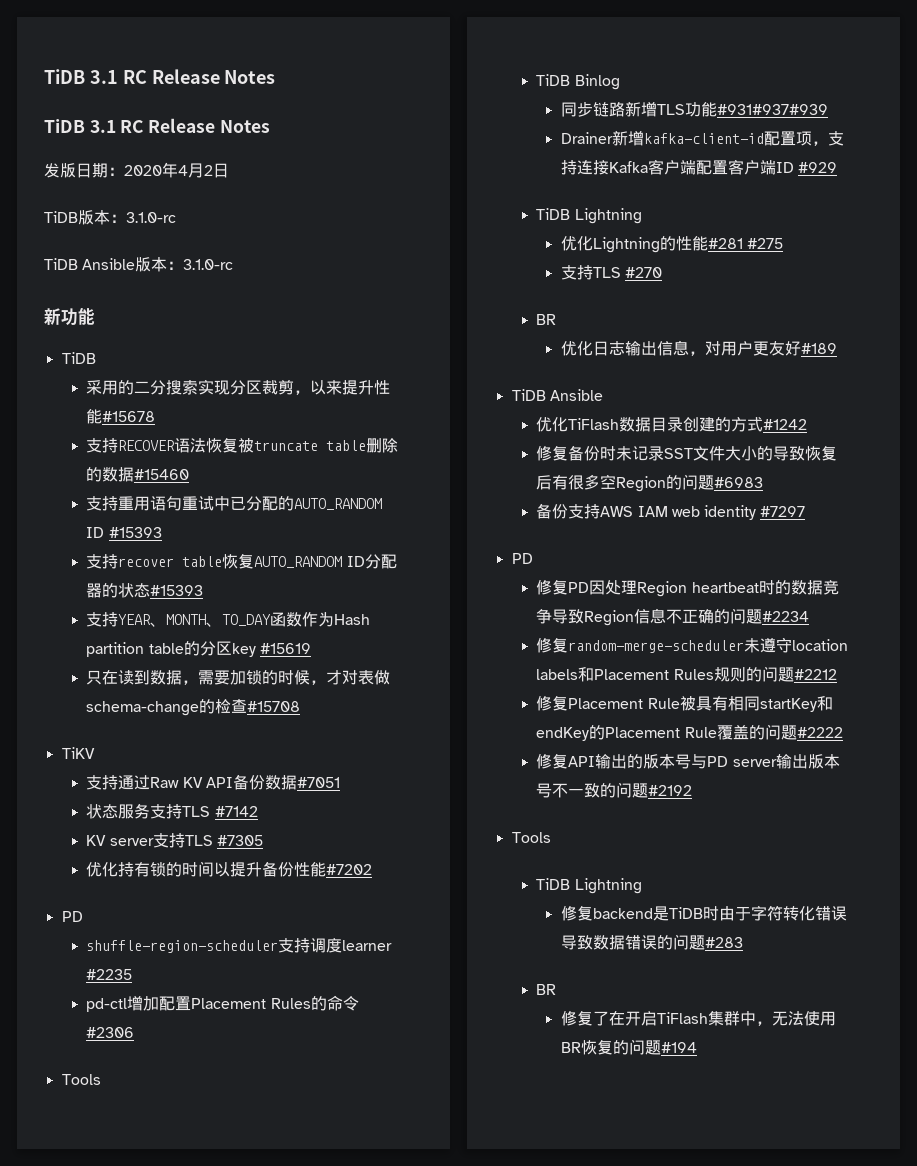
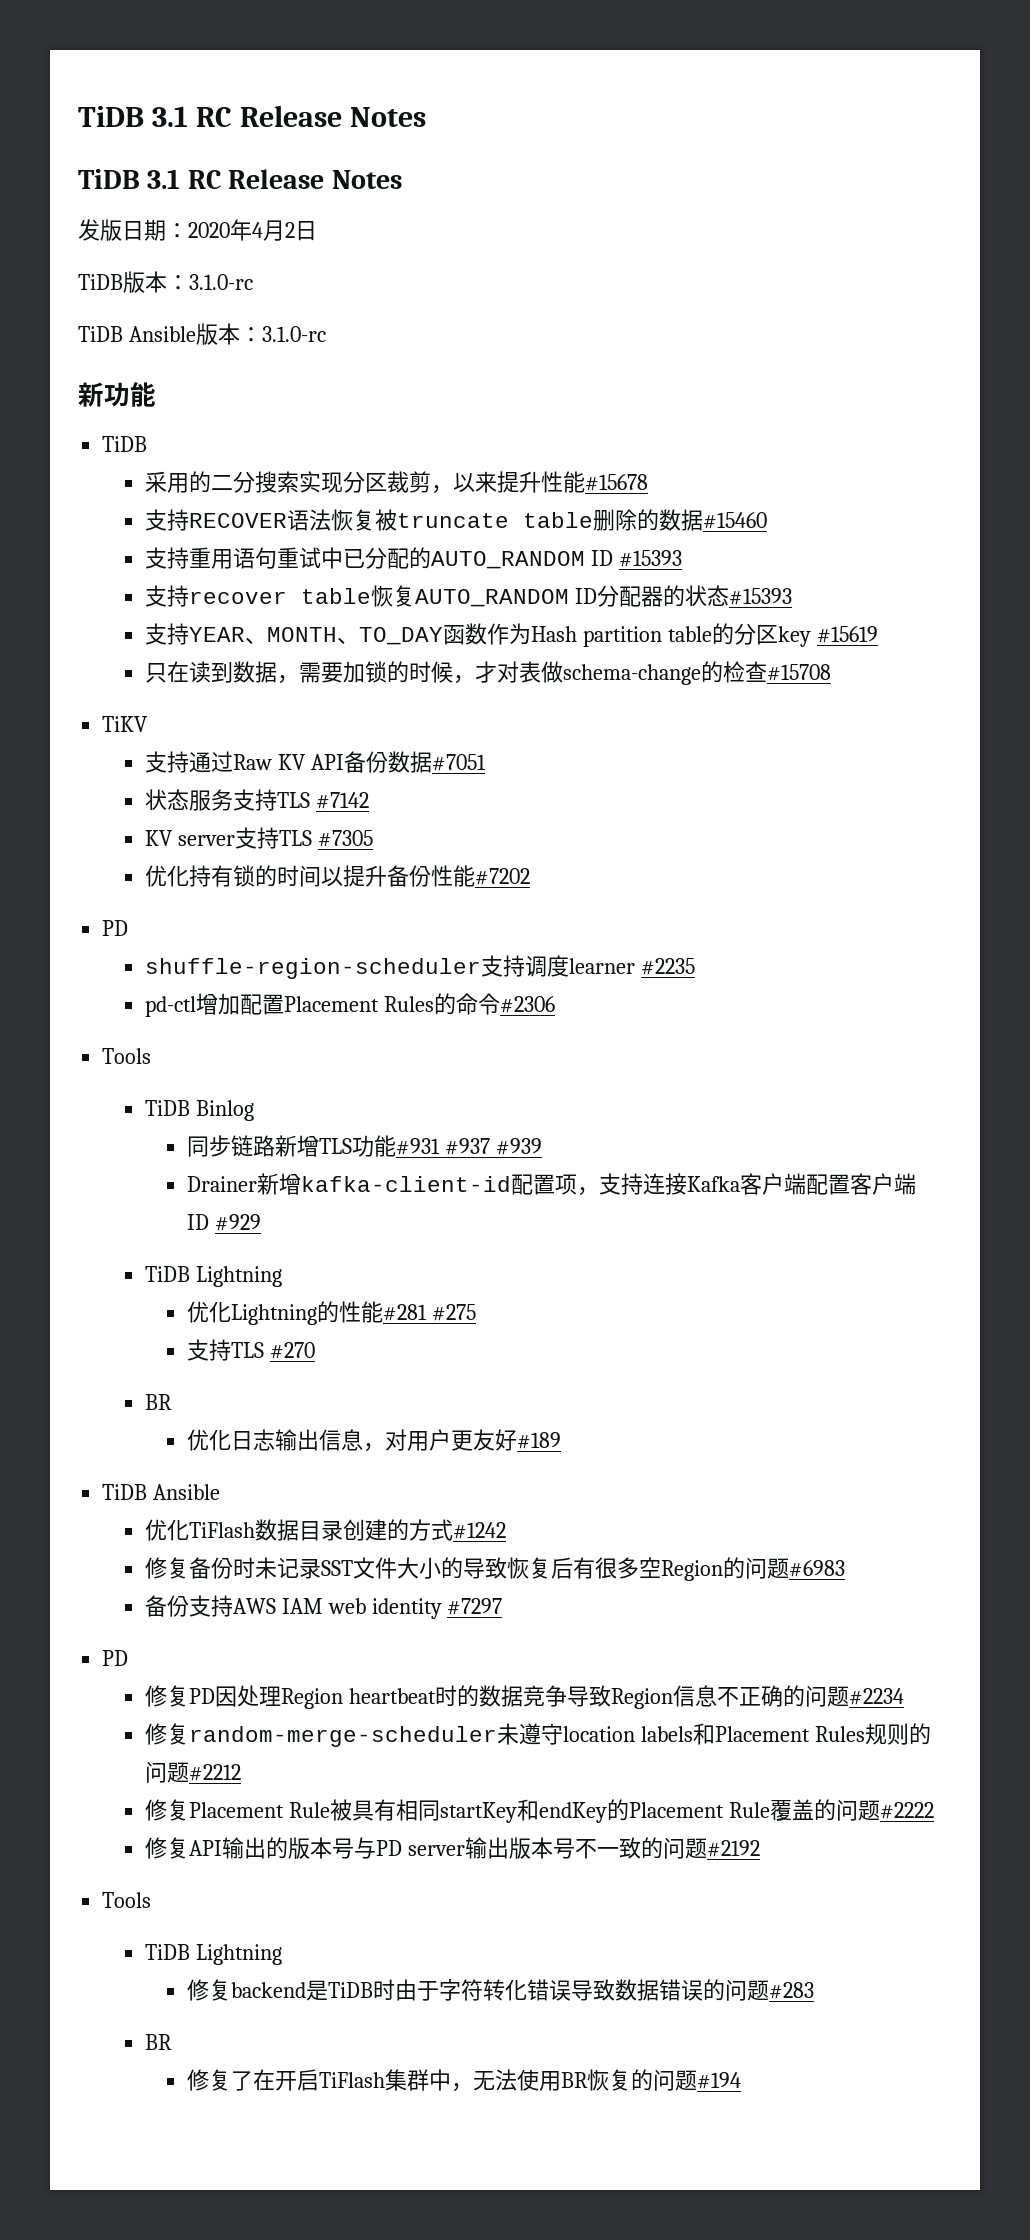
- 同步链路新增TLS功能#931#937#939
+ 同步链路新增TLS功能#931 #937 #939

